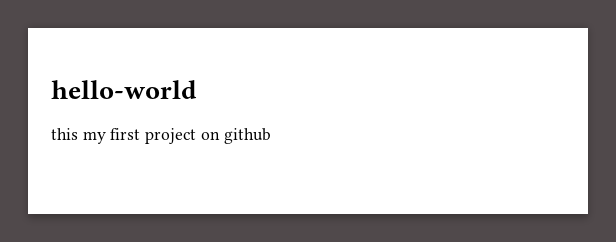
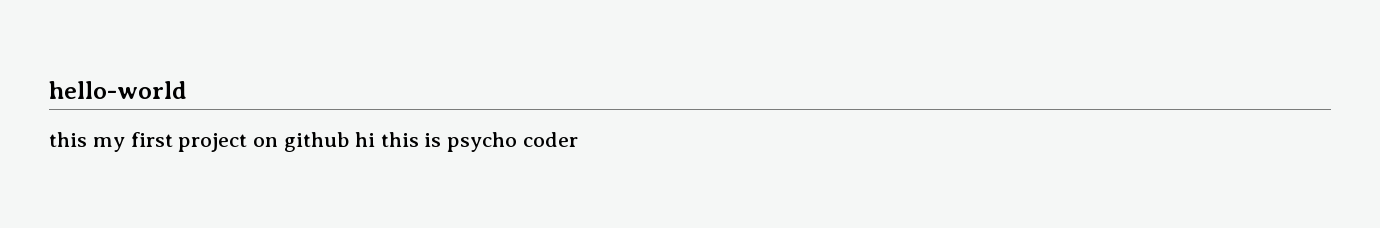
- this my first project on github
+ this my first project on github hi this is psycho coder

